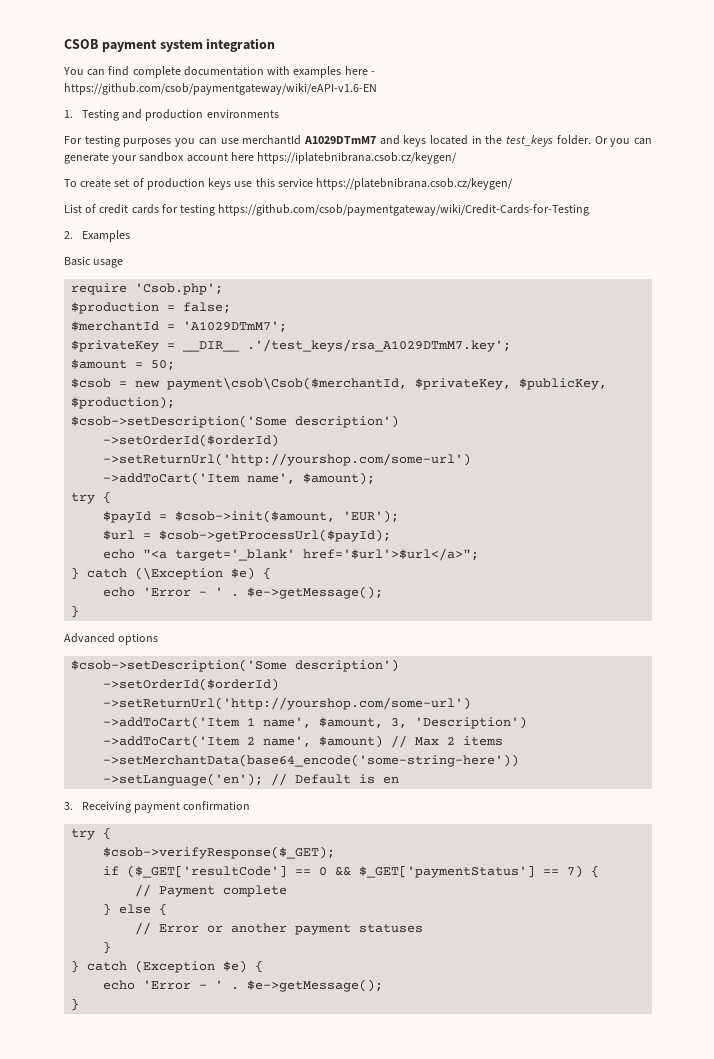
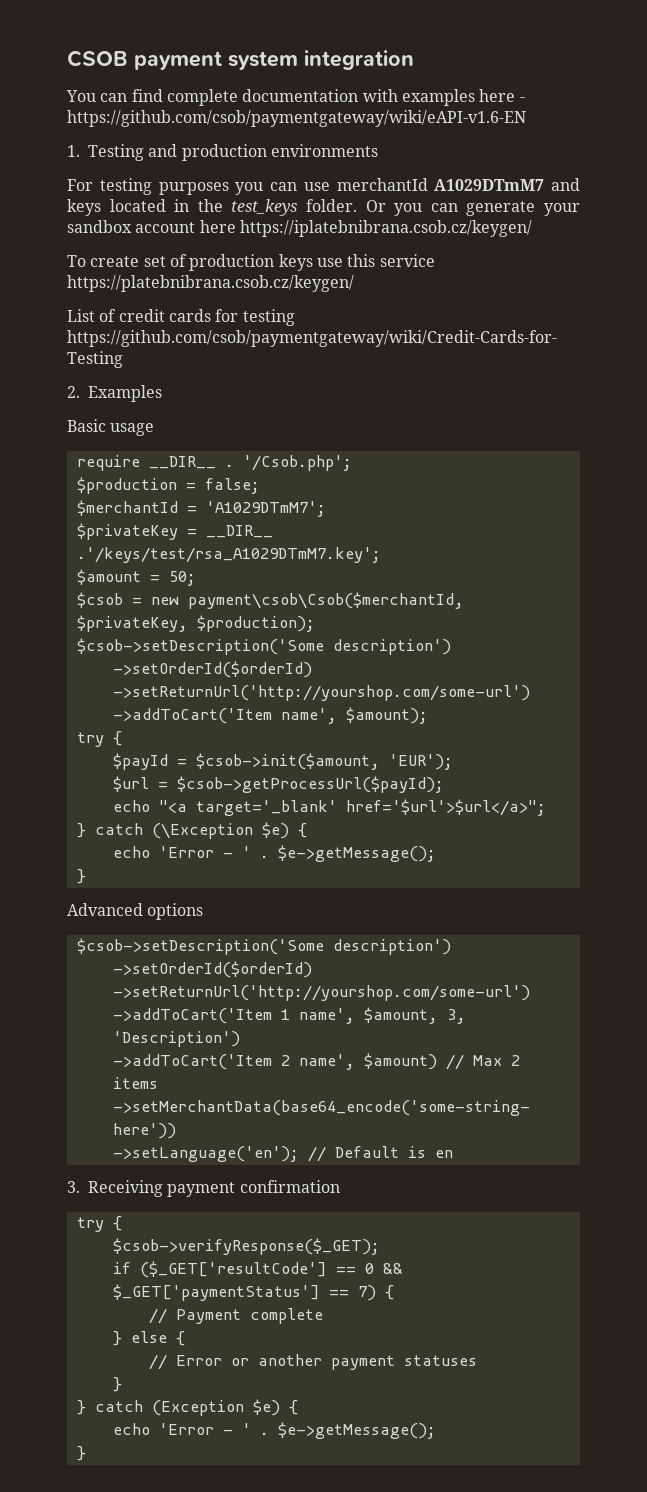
- require 'Csob.php';
+ require __DIR__ . '/Csob.php';
- $privateKey = __DIR__ .'/test_keys/rsa_A1029DTmM7.key';
+ $privateKey = __DIR__ .'/keys/test/rsa_A1029DTmM7.key';
- $csob = new payment\csob\Csob($merchantId, $privateKey, $publicKey, $production);
+ $csob = new payment\csob\Csob($merchantId, $privateKey, $production);

